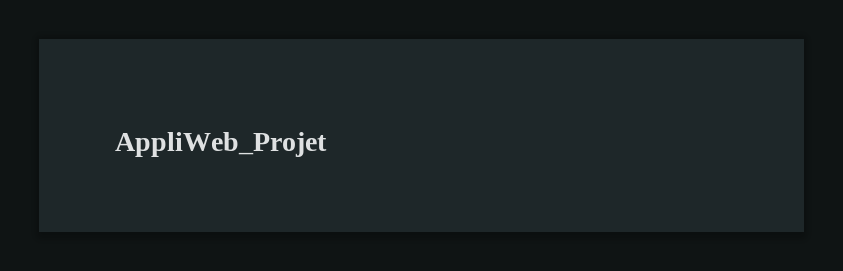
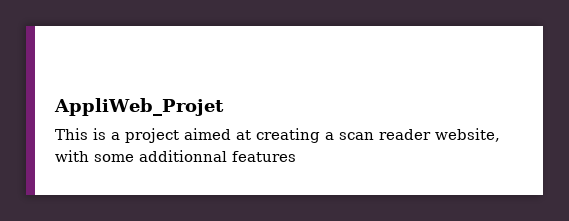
+ This is a project aimed at creating a scan reader website, with some additionnal features

